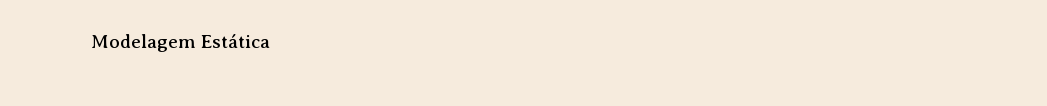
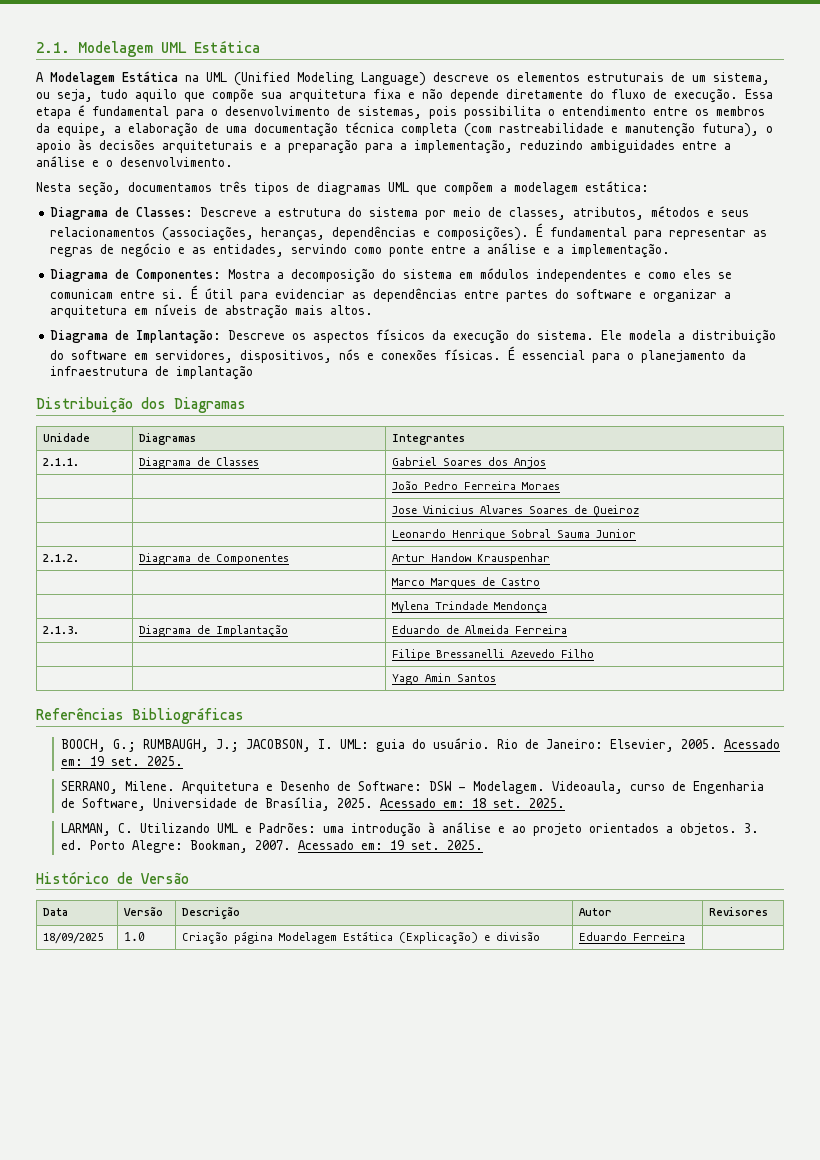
- Modelagem Estática
+ 2.1. Modelagem UML Estática
+ A Modelagem Estática na UML (Unified Modeling Language) descreve os elementos estruturais de um sistema, ou seja, tudo aquilo que compõe sua arquitetura fixa e não depende diretamente do fluxo de execução. Essa etapa é fundamental para o desenvolvimento de sistemas, pois possibilita o entendimento entre os membros da equipe, a elaboração de uma documentação técnica completa (com rastreabilidade e manutenção futura), o apoio às decisões arquiteturais e a preparação para a implementação, reduzindo ambiguidades entre a análise e o desenvolvimento.
+ Nesta seção, documentamos três tipos de diagramas UML que compõem a modelagem estática:
+ Diagrama de Classes: Descreve a estrutura do sistema por meio de classes, atributos, métodos e seus relacionamentos (associações, heranças, dependências e composições). É fundamental para representar as regras de negócio e as entidades, servindo como ponte entre a análise e a implementação.
+ Diagrama de Componentes: Mostra a decomposição do sistema em módulos independentes e como eles se comunicam entre si. É útil para evidenciar as dependências entre partes do software e organizar a arquitetura em níveis de abstração mais altos.
+ Diagrama de Implantação: Descreve os aspectos físicos da execução do sistema. Ele modela a distribuição do software em servidores, dispositivos, nós e conexões físicas. É essencial para o planejamento da infraestrutura de implantação
+ Distribuição dos Diagramas
+ Unidade | Diagramas | Integrantes
+ 2.1.1. | Diagrama de Classes | Gabriel Soares dos Anjos
+ | | João Pedro Ferreira Moraes
+ | | Jose Vinicius Alvares Soares de Queiroz
+ | | Leonardo Henrique Sobral Sauma Junior
+ 2.1.2. | Diagrama de Componentes | Artur Handow Krauspenhar
+ | | Marco Marques de Castro
+ | | Mylena Trindade Mendonça
+ 2.1.3. | Diagrama de Implantação | Eduardo de Almeida Ferreira
+ | | Filipe Bressanelli Azevedo Filho
+ | | Yago Amin Santos
+ Referências Bibliográficas
+ BOOCH, G.; RUMBAUGH, J.; JACOBSON, I. UML: guia do usuário. Rio de Janeiro: Elsevier, 2005. Acessado em: 19 set. 2025.
+ SERRANO, Milene. Arquitetura e Desenho de Software: DSW - Modelagem. Videoaula, curso de Engenharia de Software, Universidade de Brasília, 2025. Acessado em: 18 set. 2025.
+ LARMAN, C. Utilizando UML e Padrões: uma introdução à análise e ao projeto orientados a objetos. 3. ed. Porto Alegre: Bookman, 2007. Acessado em: 19 set. 2025.
+ Histórico de Versão
+ Data | Versão | Descrição | Autor | Revisores
+ 18/09/2025 | 1.0 | Criação página Modelagem Estática (Explicação) e divisão | Eduardo Ferreira |

